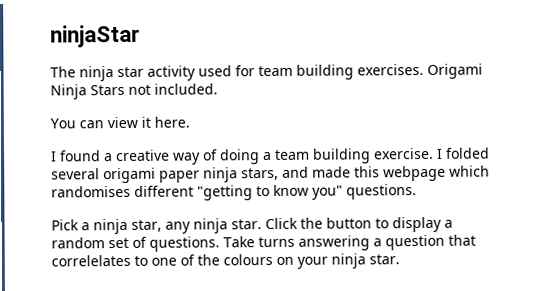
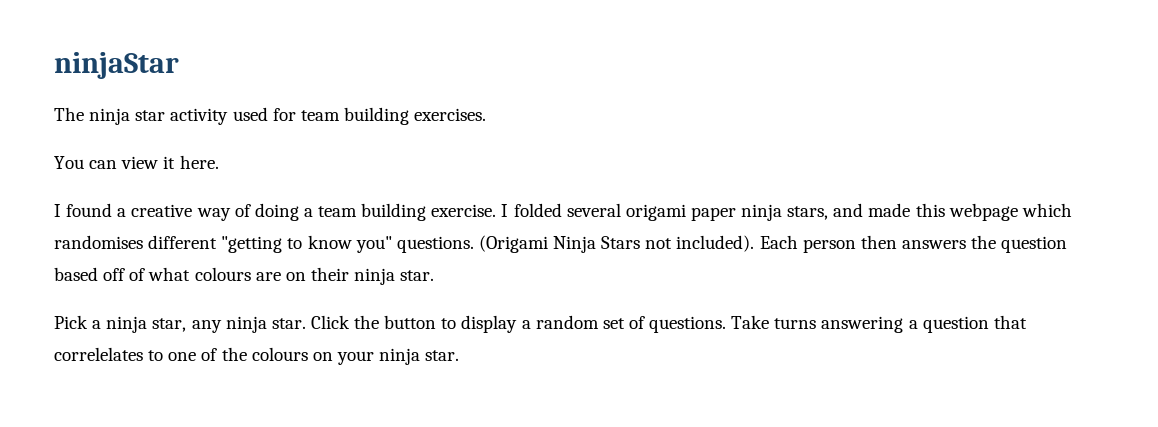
- Origami Ninja Stars not included.
+ (Origami Ninja Stars not included). Each person then answers the question based off of what colours are on their ninja star.

